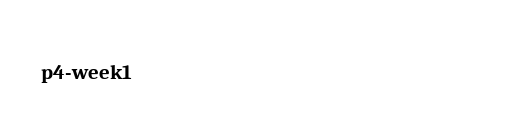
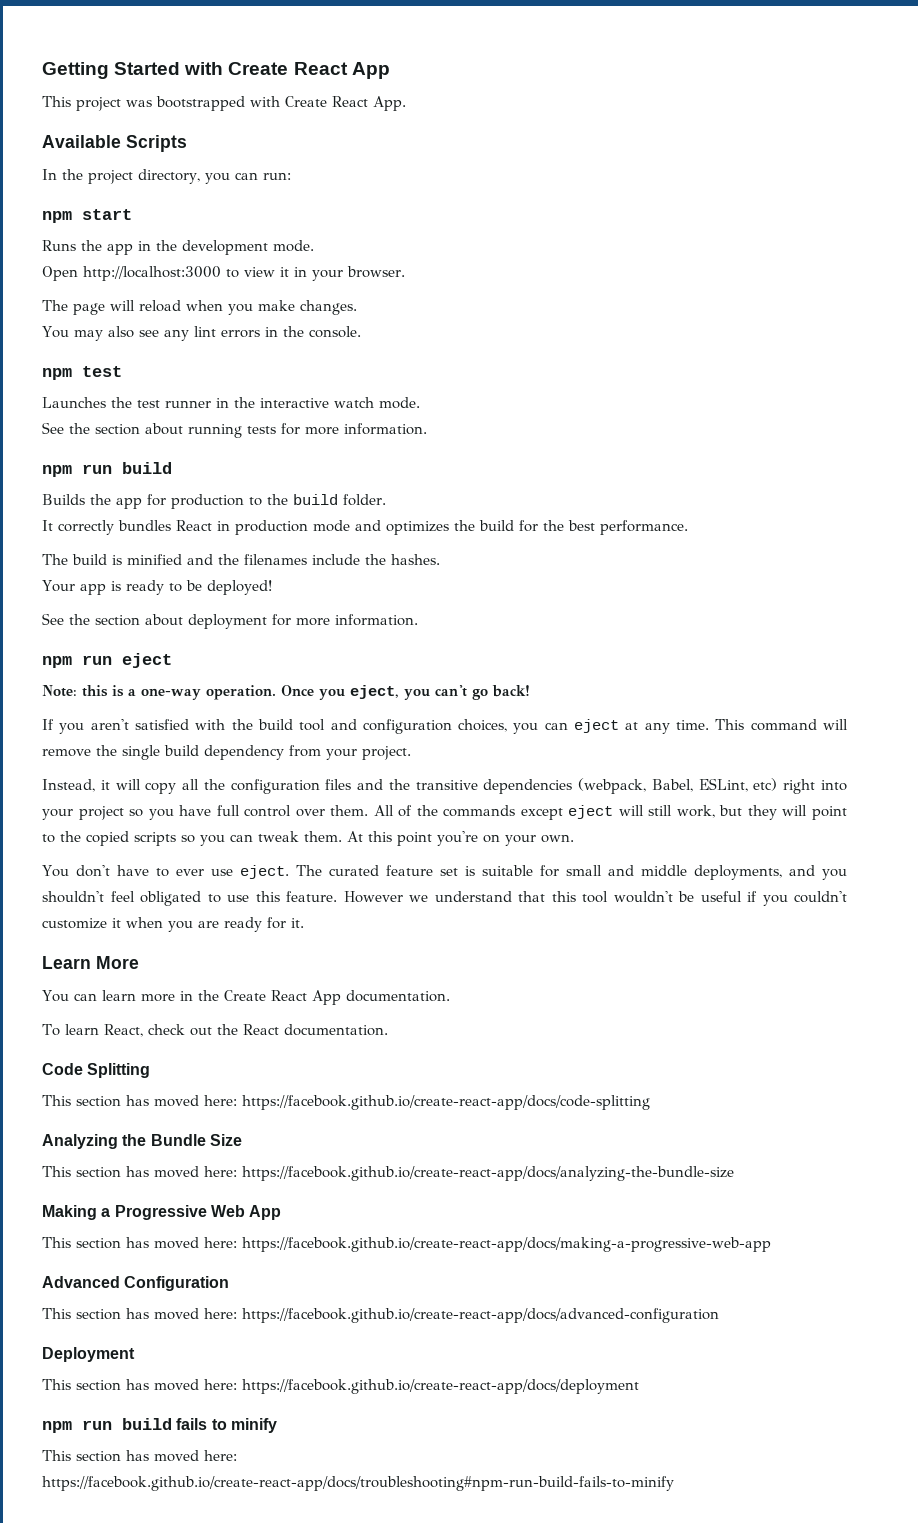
- p4-week1
+ Getting Started with Create React App
+ This project was bootstrapped with Create React App.
+ Available Scripts
+ In the project directory, you can run:
+ npm start
+ Runs the app in the development mode.
+ Open http://localhost:3000 to view it in your browser.
+ The page will reload when you make changes.
+ You may also see any lint errors in the console.
+ npm test
+ Launches the test runner in the interactive watch mode.
+ See the section about running tests for more information.
+ npm run build
+ Builds the app for production to the build folder.
+ It correctly bundles React in production mode and optimizes the build for the best performance.
+ The build is minified and the filenames include the hashes.
+ Your app is ready to be deployed!
+ See the section about deployment for more information.
+ npm run eject
+ Note: this is a one-way operation. Once you eject, you can't go back!
+ If you aren't satisfied with the build tool and configuration choices, you can eject at any time. This command will remove the single build dependency from your project.
+ Instead, it will copy all the configuration files and the transitive dependencies (webpack, Babel, ESLint, etc) right into your project so you have full control over them. All of the commands except eject will still work, but they will point to the copied scripts so you can tweak them. At this point you're on your own.
+ You don't have to ever use eject. The curated feature set is suitable for small and middle deployments, and you shouldn't feel obligated to use this feature. However we understand that this tool wouldn't be useful if you couldn't customize it when you are ready for it.
+ Learn More
+ You can learn more in the Create React App documentation.
+ To learn React, check out the React documentation.
+ Code Splitting
+ This section has moved here: https://facebook.github.io/create-react-app/docs/code-splitting
+ Analyzing the Bundle Size
+ This section has moved here: https://facebook.github.io/create-react-app/docs/analyzing-the-bundle-size
+ Making a Progressive Web App
+ This section has moved here: https://facebook.github.io/create-react-app/docs/making-a-progressive-web-app
+ Advanced Configuration
+ This section has moved here: https://facebook.github.io/create-react-app/docs/advanced-configuration
+ Deployment
+ This section has moved here: https://facebook.github.io/create-react-app/docs/deployment
+ npm run build fails to minify
+ This section has moved here: https://facebook.github.io/create-react-app/docs/troubleshooting#npm-run-build-fails-to-minify

